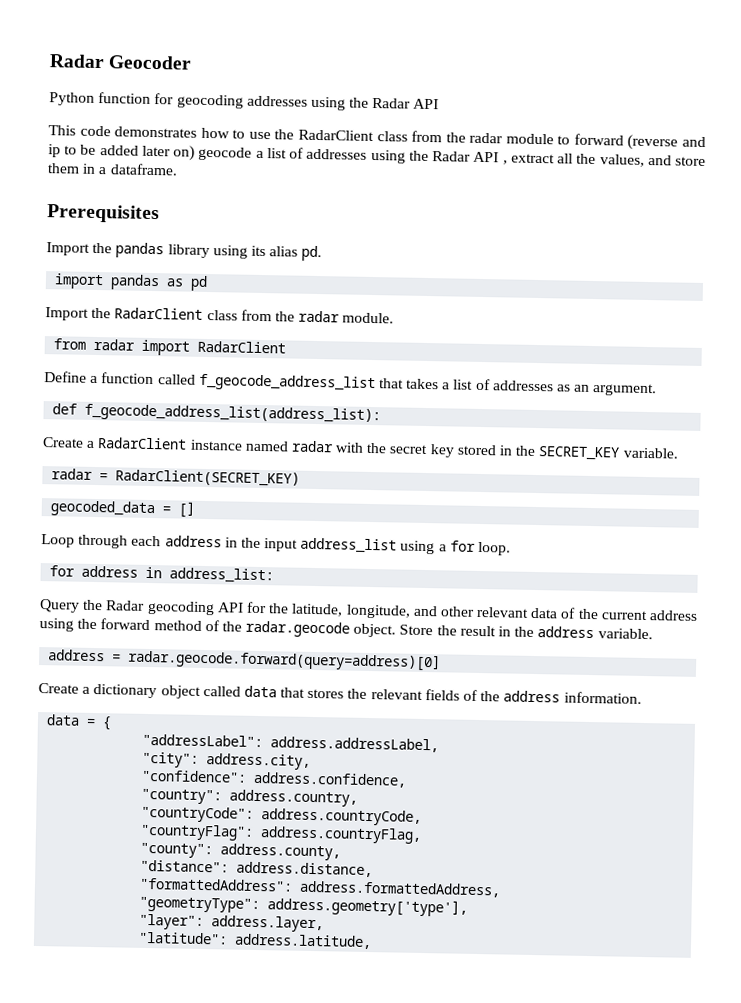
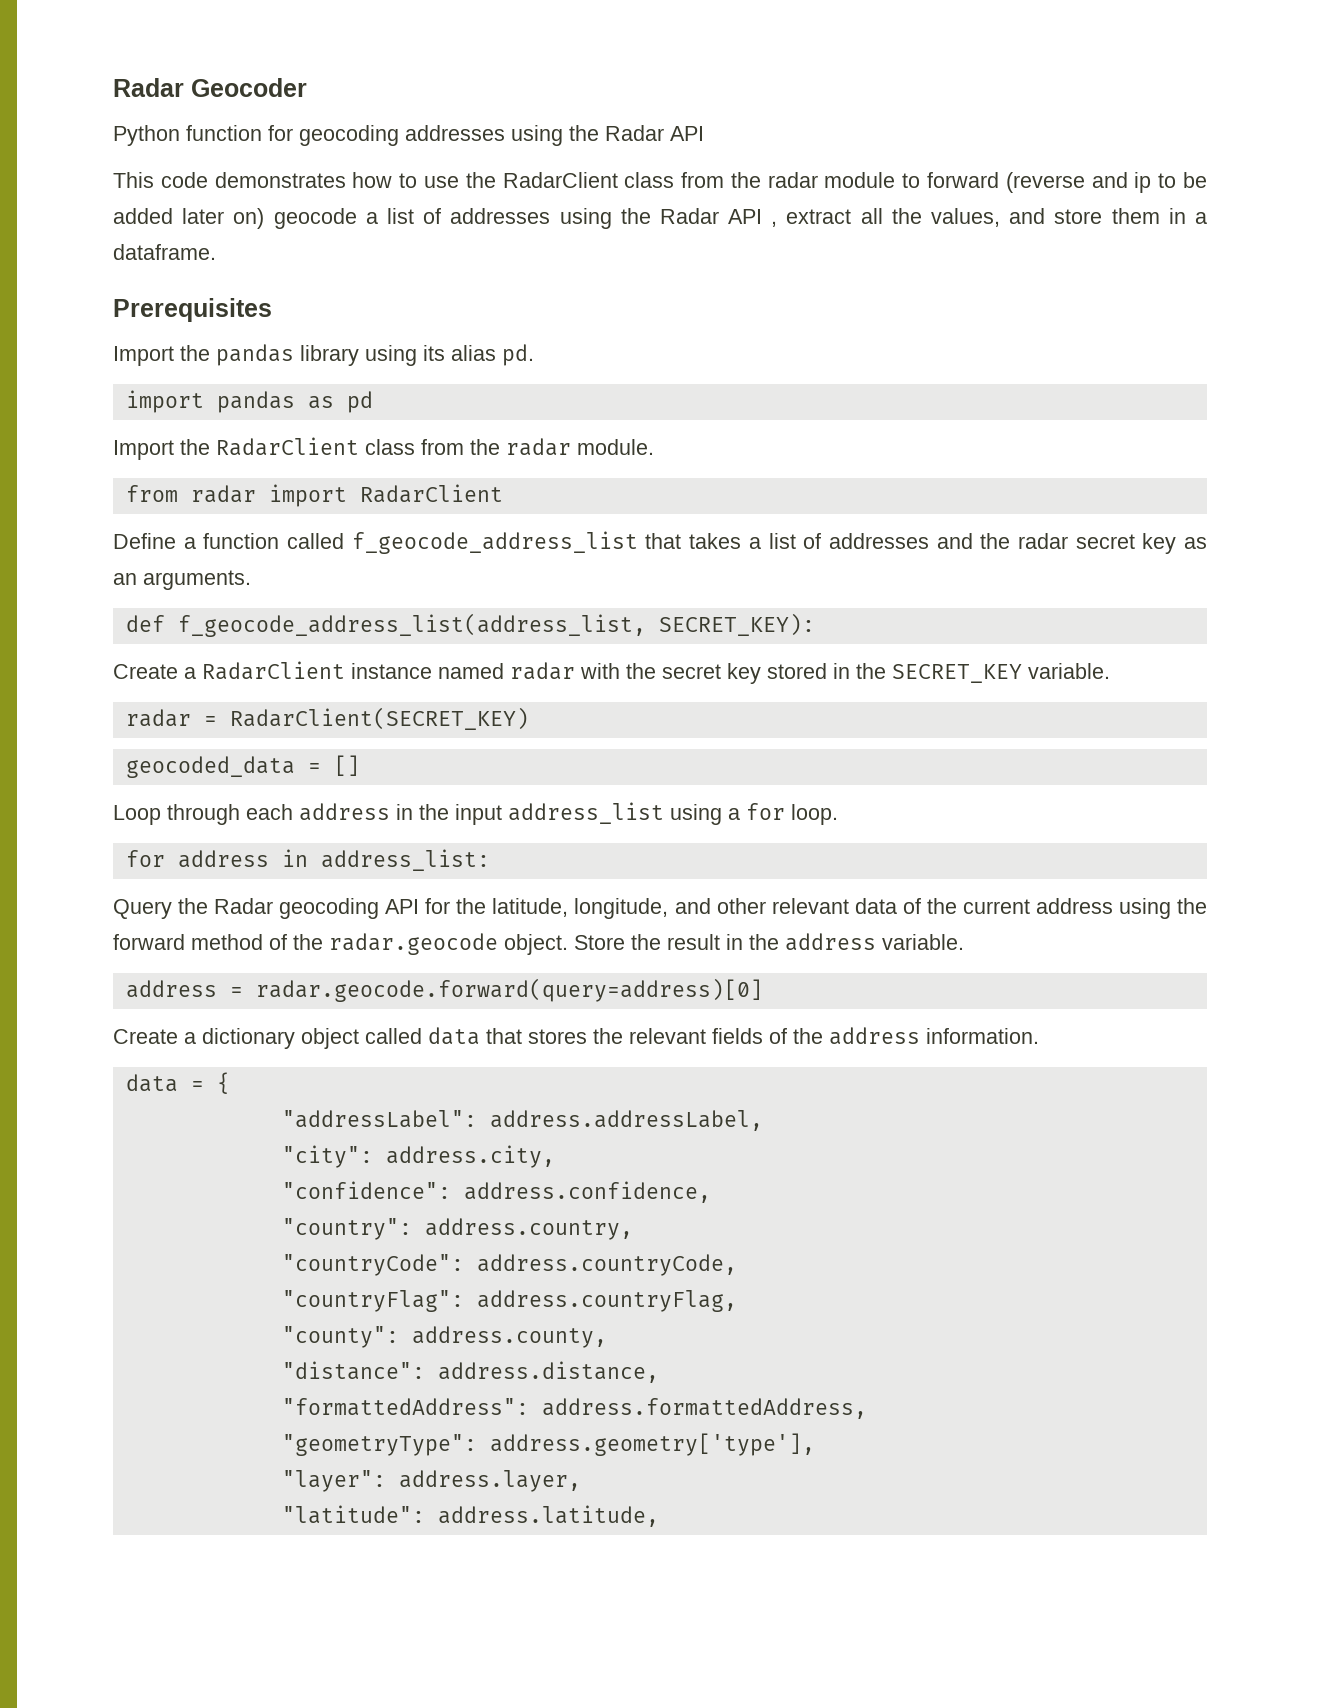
- Define a function called f_geocode_address_list that takes a list of addresses as an argument.
+ Define a function called f_geocode_address_list that takes a list of addresses and the radar secret key as an arguments.
- def f_geocode_address_list(address_list):
+ def f_geocode_address_list(address_list, SECRET_KEY):

